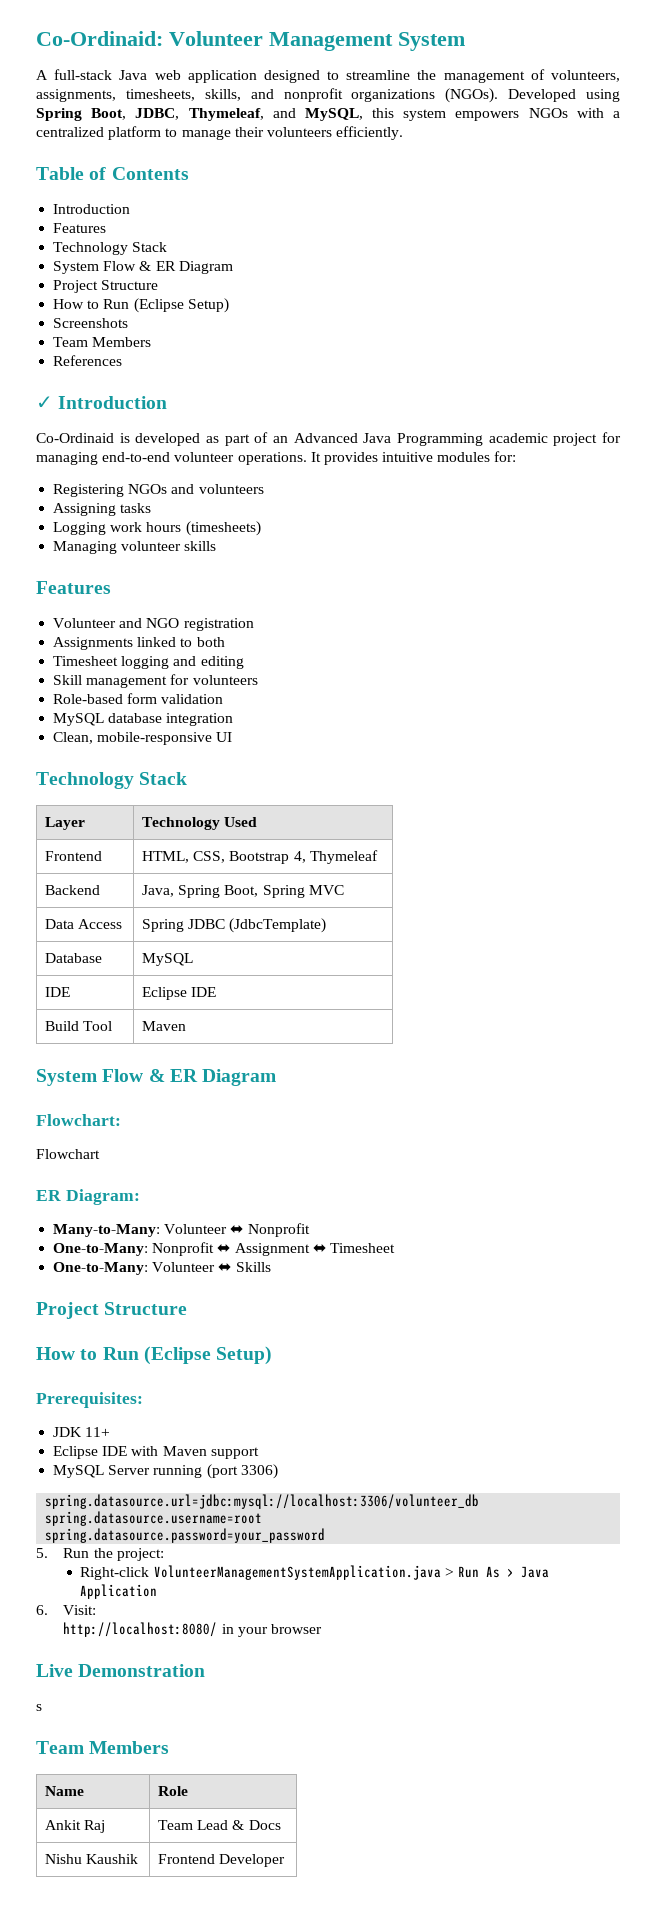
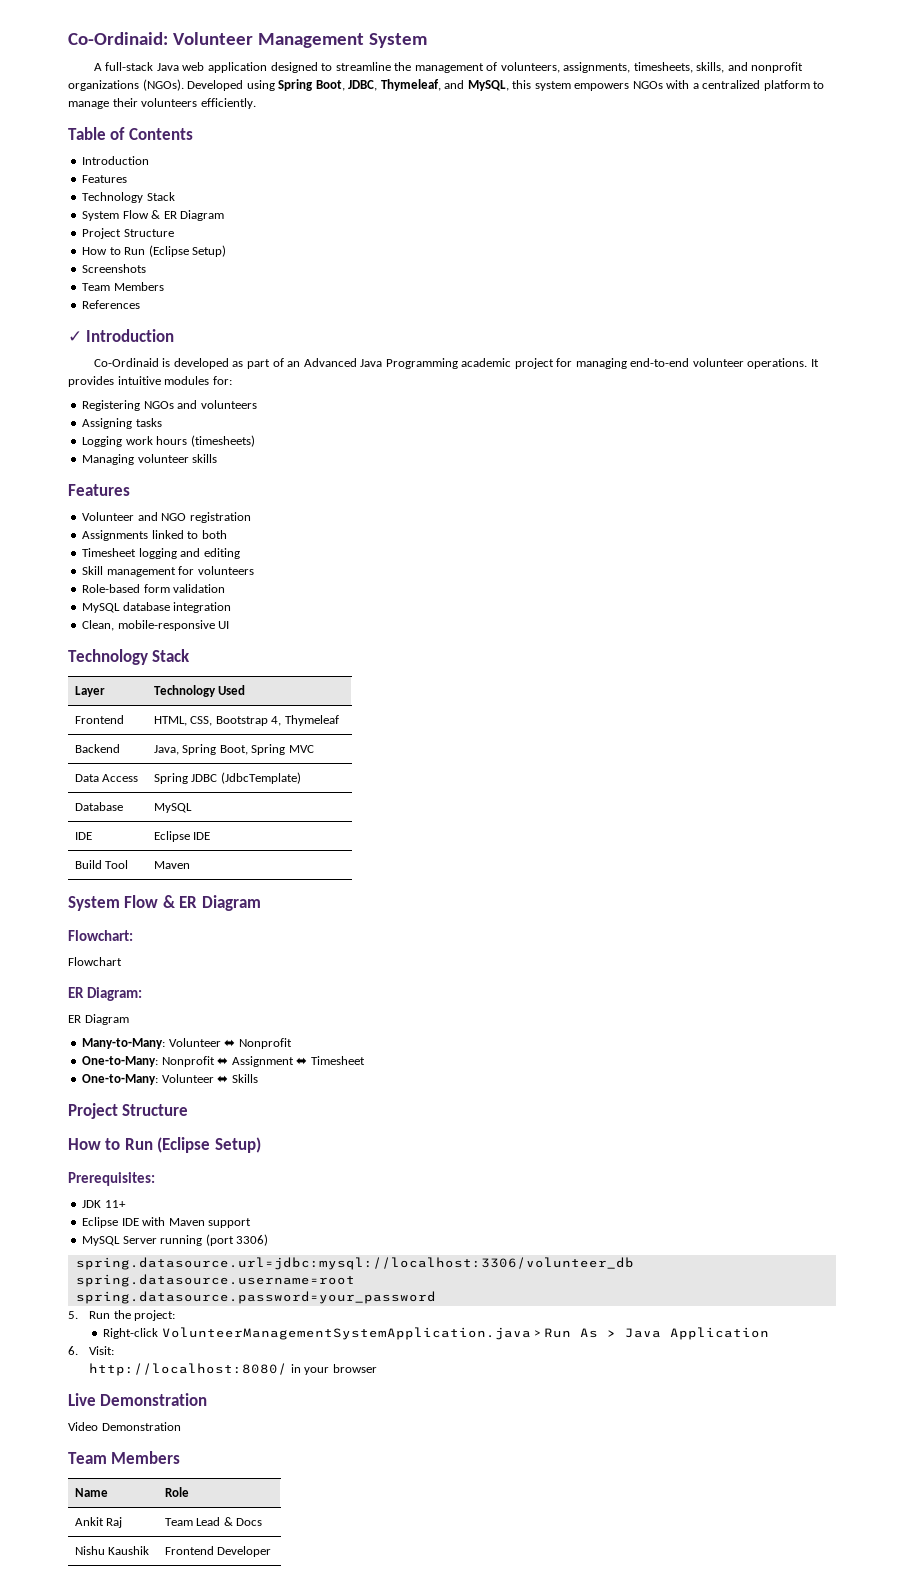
  ER Diagram:
+ ER Diagram
- s
+ Video Demonstration

